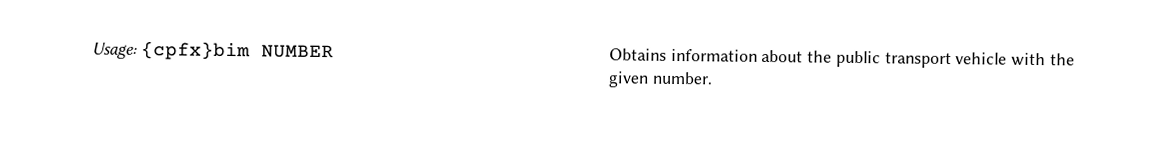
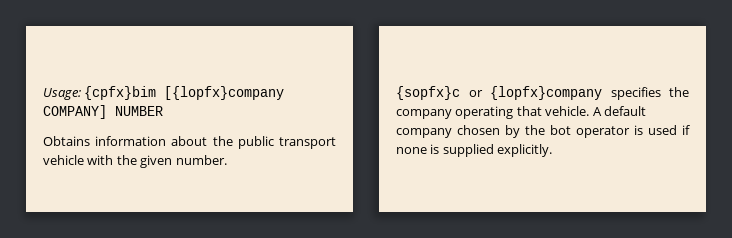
- Usage: {cpfx}bim NUMBER
+ Usage: {cpfx}bim [{lopfx}company COMPANY] NUMBER
+ {sopfx}c or {lopfx}company specifies the company operating that vehicle. A default company chosen by the bot operator is used if none is supplied explicitly.

